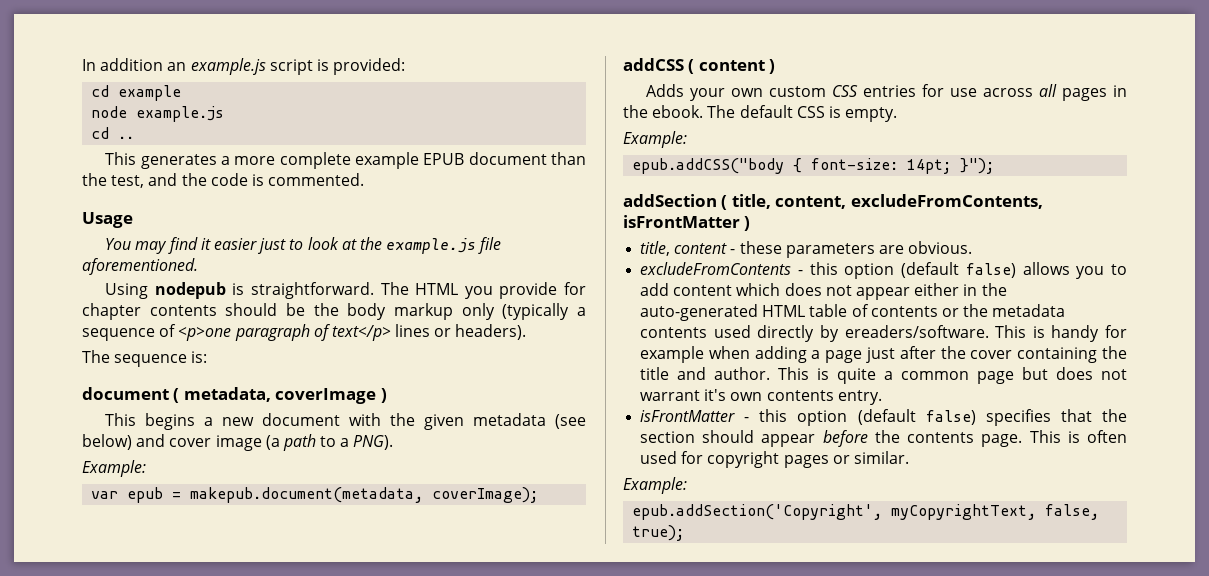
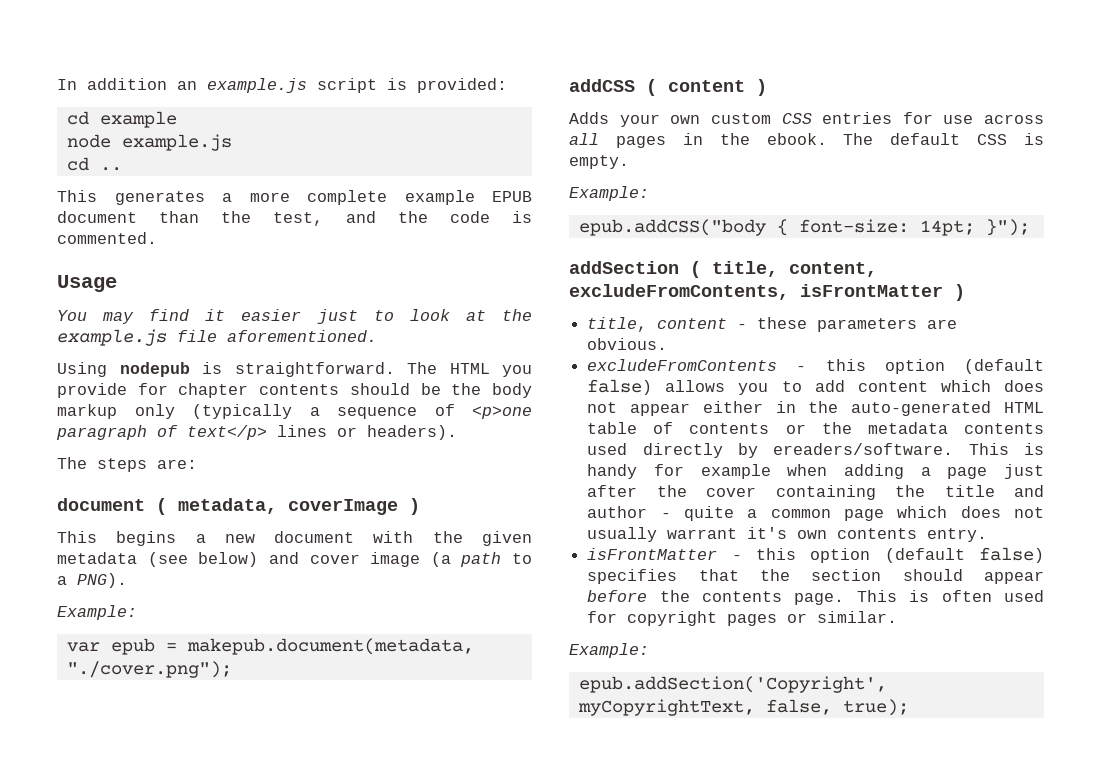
- The sequence is:
+ The steps are:
- var epub = makepub.document(metadata, coverImage);
+ var epub = makepub.document(metadata, "./cover.png");
- This is handy for example when adding a page just after the cover containing the title and author. This is quite a common page but does not warrant it's own contents entry.
+ This is handy for example when adding a page just after the cover containing the title and author - quite a common page which does not usually warrant it's own contents entry.

